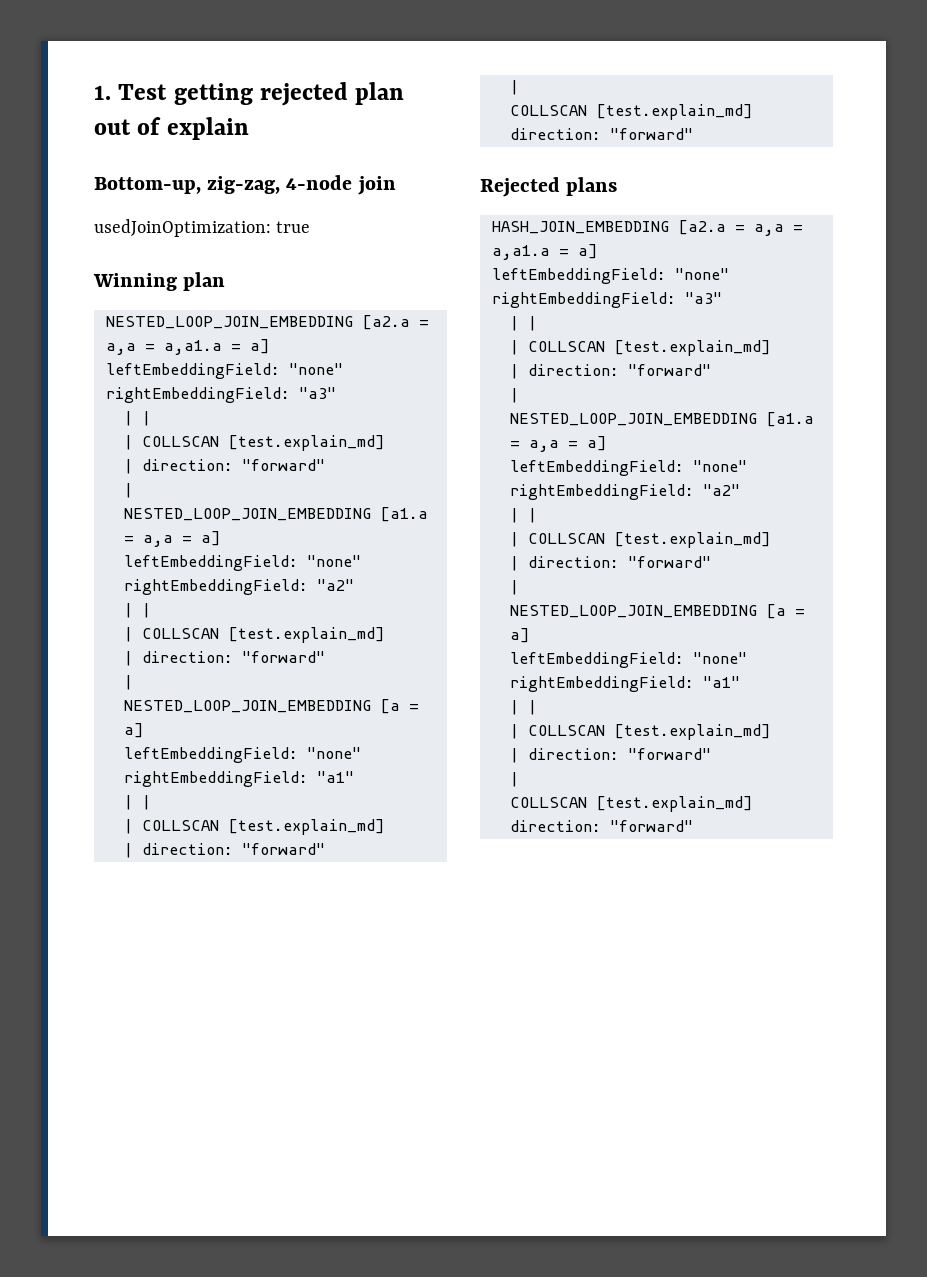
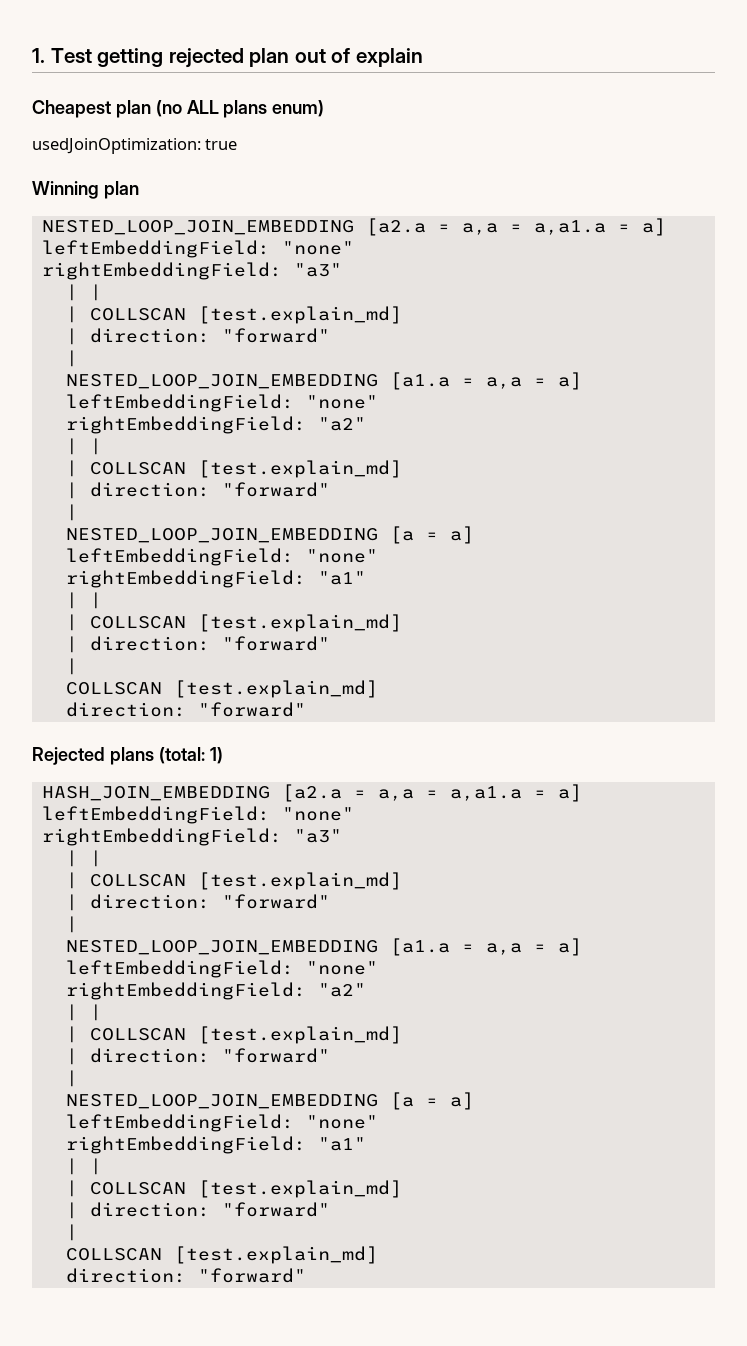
- Bottom-up, zig-zag, 4-node join
+ Cheapest plan (no ALL plans enum)
- Rejected plans
+ Rejected plans (total: 1)

